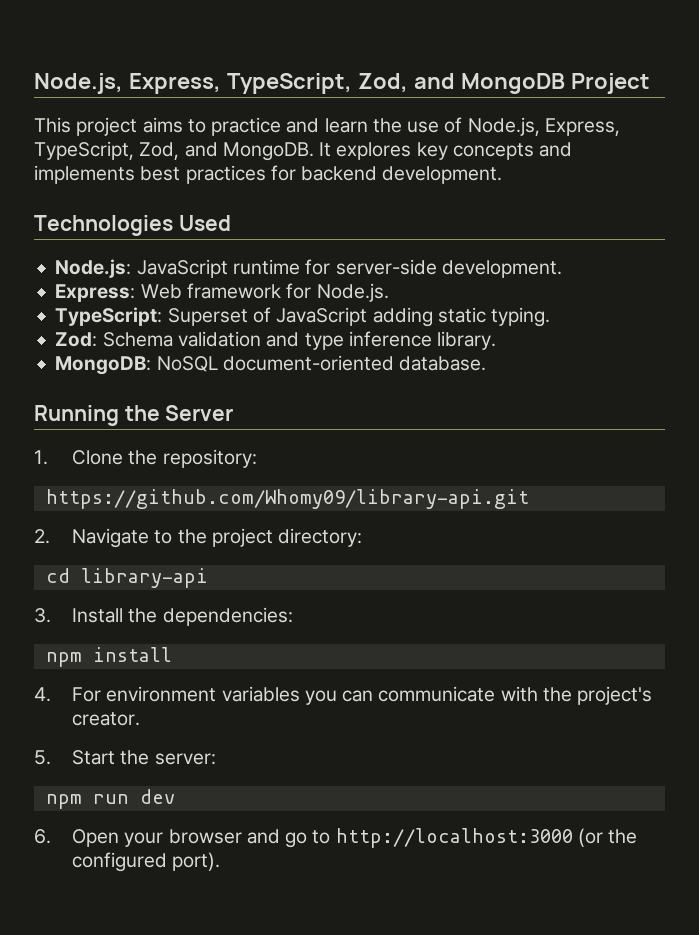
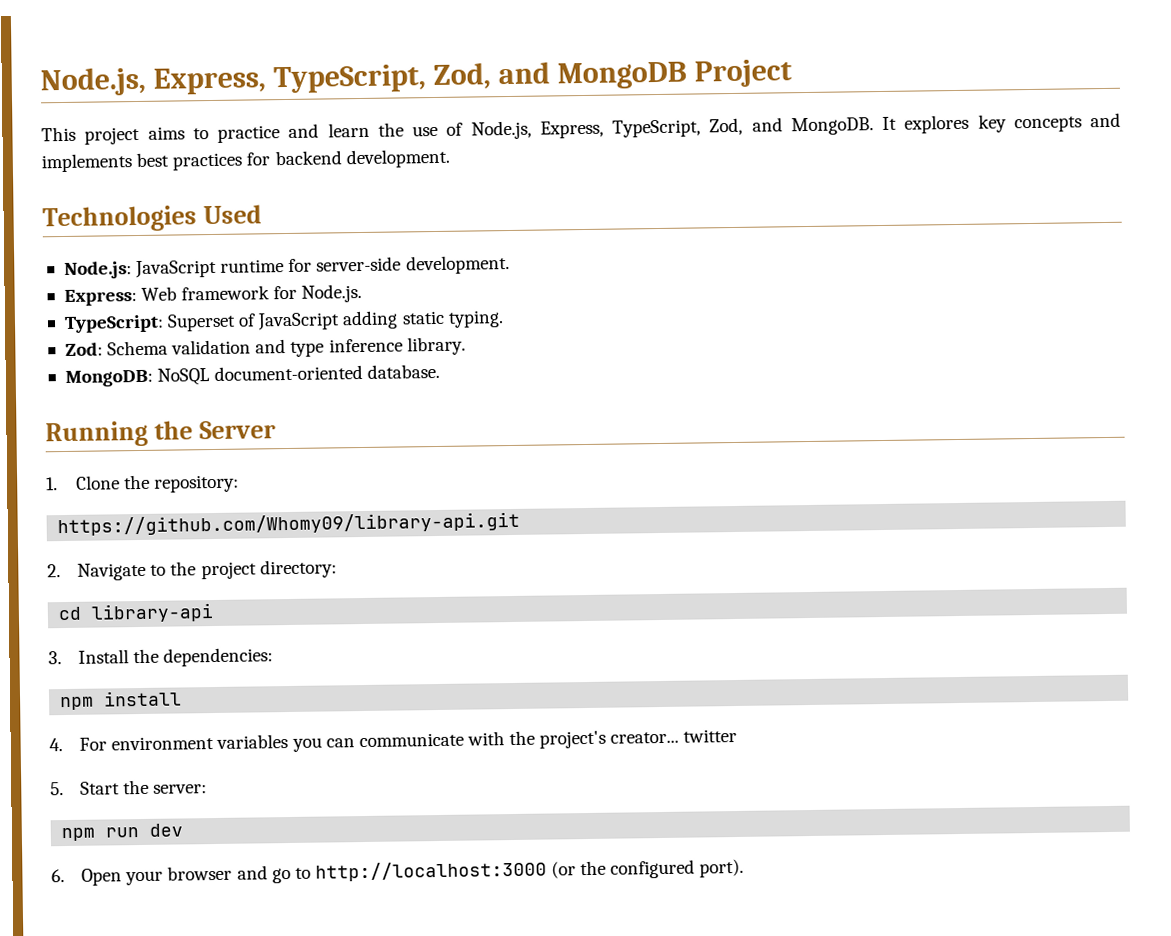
- 4. For environment variables you can communicate with the project's creator.
+ 4. For environment variables you can communicate with the project's creator... twitter

